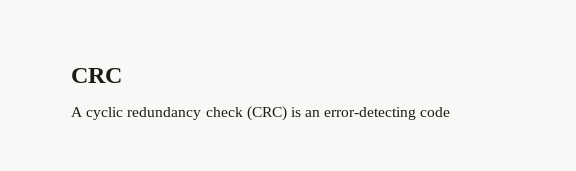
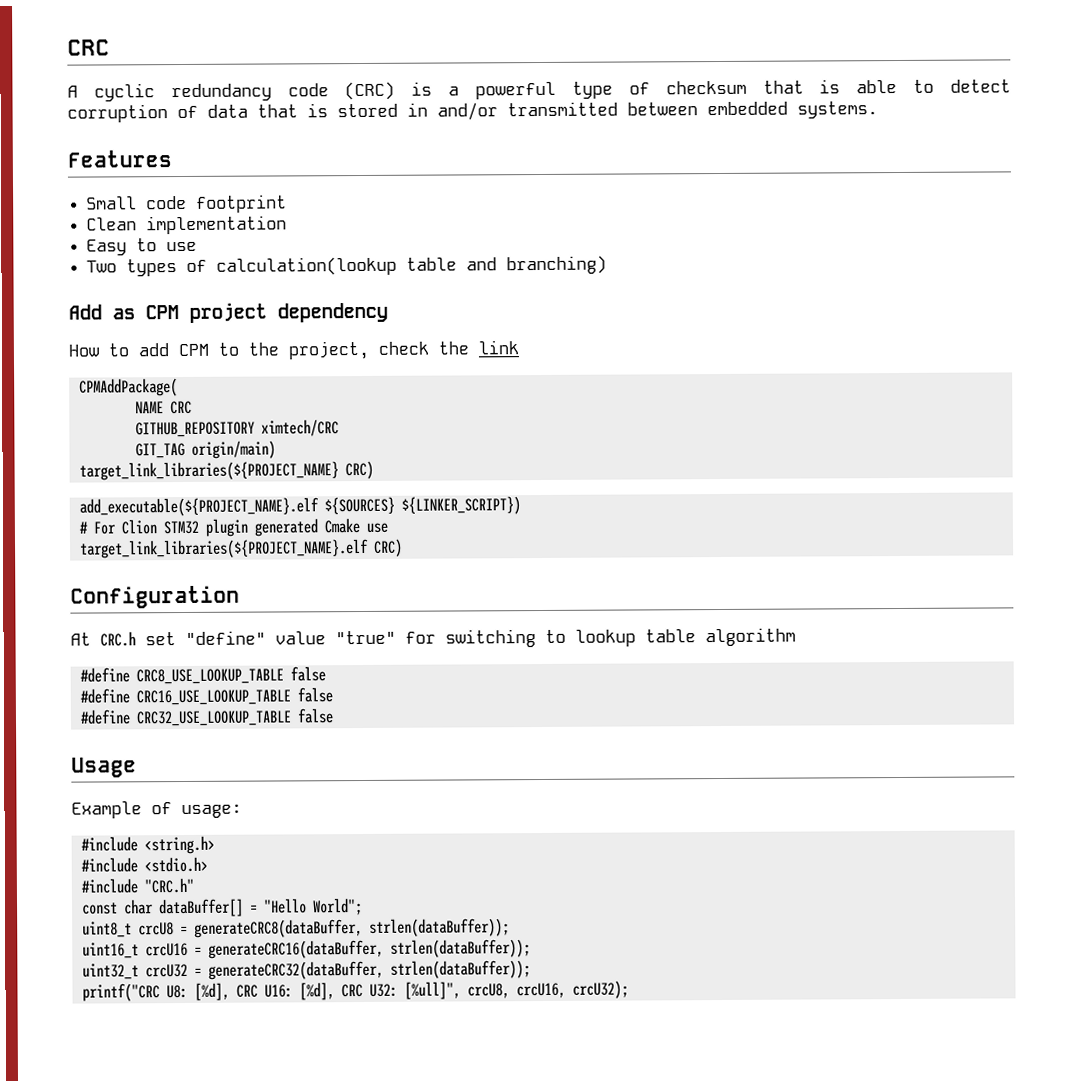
- A cyclic redundancy check (CRC) is an error-detecting code
+ A cyclic redundancy code (CRC) is a powerful type of checksum that is able to detect corruption of data that is stored in and/or transmitted between embedded systems.
+ Features
+ Small code footprint
+ Clean implementation
+ Easy to use
+ Two types of calculation(lookup table and branching)
+ Add as CPM project dependency
+ How to add CPM to the project, check the link
+ CPMAddPackage(
+ NAME CRC
+ GITHUB_REPOSITORY ximtech/CRC
+ GIT_TAG origin/main)
+ target_link_libraries(${PROJECT_NAME} CRC)
+ add_executable(${PROJECT_NAME}.elf ${SOURCES} ${LINKER_SCRIPT})
+ # For Clion STM32 plugin generated Cmake use
+ target_link_libraries(${PROJECT_NAME}.elf CRC)
+ Configuration
+ At CRC.h set "define" value "true" for switching to lookup table algorithm
+ #define CRC8_USE_LOOKUP_TABLE false
+ #define CRC16_USE_LOOKUP_TABLE false
+ #define CRC32_USE_LOOKUP_TABLE false
+ Usage
+ Example of usage:
+ #include <string.h>
+ #include <stdio.h>
+ #include "CRC.h"
+ const char dataBuffer[] = "Hello World";
+ uint8_t crcU8 = generateCRC8(dataBuffer, strlen(dataBuffer));
+ uint16_t crcU16 = generateCRC16(dataBuffer, strlen(dataBuffer));
+ uint32_t crcU32 = generateCRC32(dataBuffer, strlen(dataBuffer));
+ printf("CRC U8: [%d], CRC U16: [%d], CRC U32: [%ull]", crcU8, crcU16, crcU32);

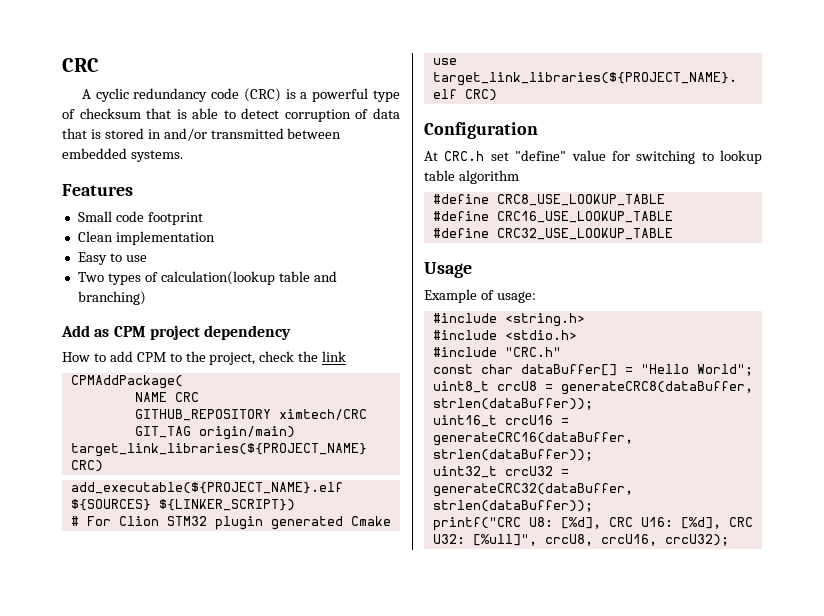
- At CRC.h set "define" value "true" for switching to lookup table algorithm
+ At CRC.h set "define" value for switching to lookup table algorithm
- #define CRC8_USE_LOOKUP_TABLE false
+ #define CRC8_USE_LOOKUP_TABLE
- #define CRC16_USE_LOOKUP_TABLE false
+ #define CRC16_USE_LOOKUP_TABLE
- #define CRC32_USE_LOOKUP_TABLE false
+ #define CRC32_USE_LOOKUP_TABLE

